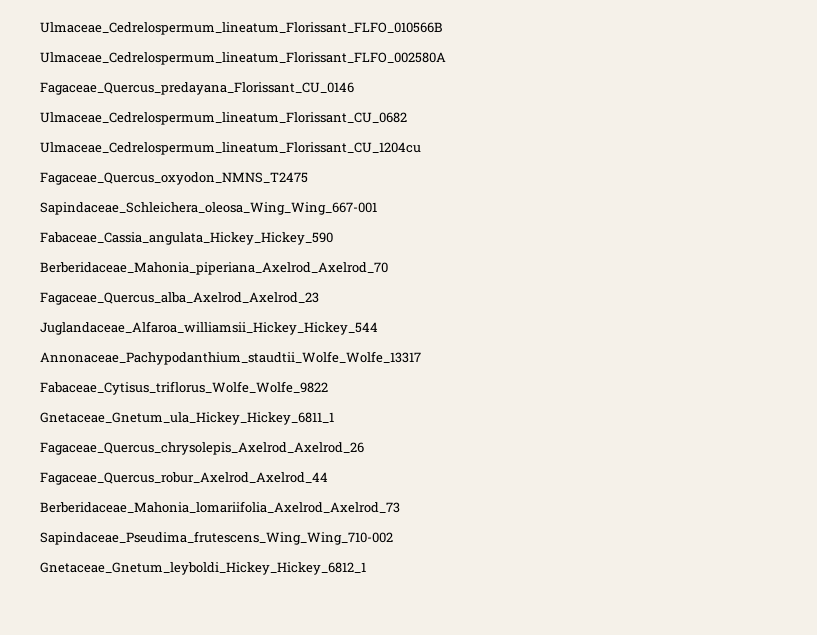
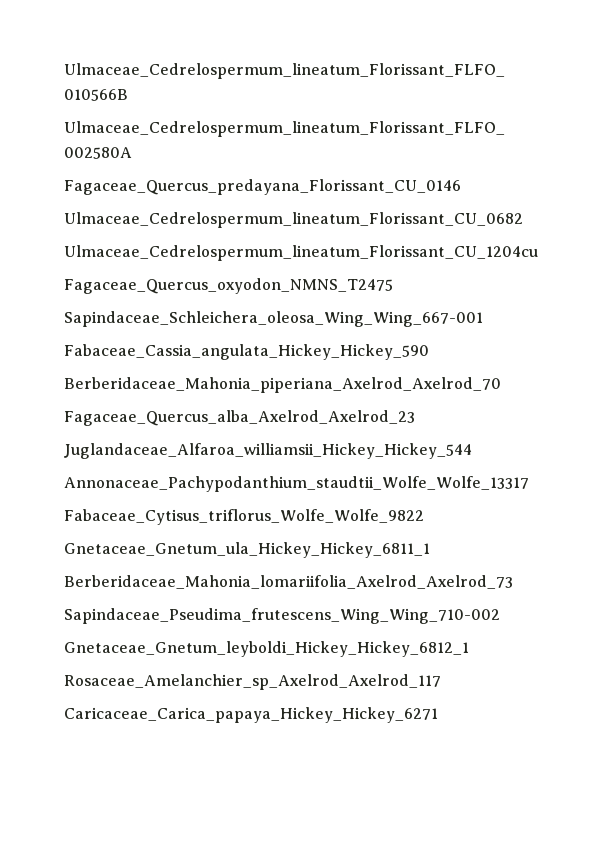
- Fagaceae_Quercus_chrysolepis_Axelrod_Axelrod_26
- Fagaceae_Quercus_robur_Axelrod_Axelrod_44
+ Rosaceae_Amelanchier_sp_Axelrod_Axelrod_117
+ Caricaceae_Carica_papaya_Hickey_Hickey_6271

